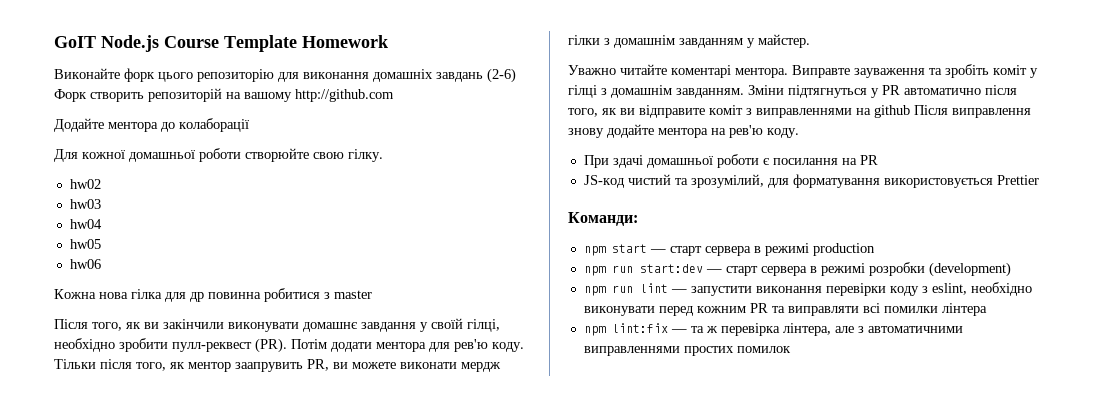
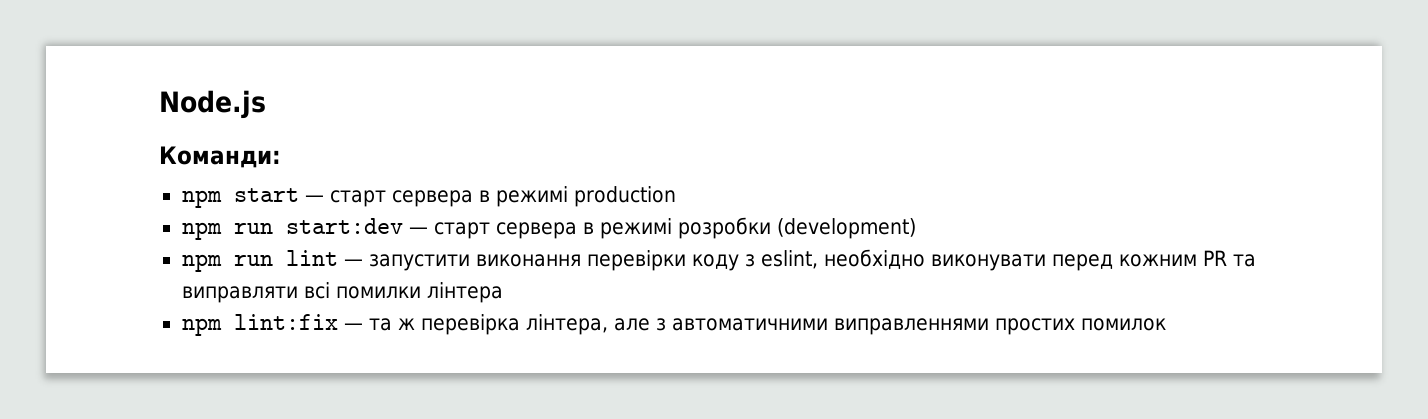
- GoIT Node.js Course Template Homework
- Виконайте форк цього репозиторію для виконання домашніх завдань (2-6) Форк створить репозиторій на вашому http://github.com
- Додайте ментора до колаборації
- Для кожної домашньої роботи створюйте свою гілку.
- hw02
- hw03
- hw04
- hw05
- hw06
- Кожна нова гілка для др повинна робитися з master
- Після того, як ви закінчили виконувати домашнє завдання у своїй гілці, необхідно зробити пулл-реквест (PR). Потім додати ментора для рев'ю коду. Тільки після того, як ментор заапрувить PR, ви можете виконати мердж гілки з домашнім завданням у майстер.
- Уважно читайте коментарі ментора. Виправте зауваження та зробіть коміт у гілці з домашнім завданням. Зміни підтягнуться у PR автоматично після того, як ви відправите коміт з виправленнями на github Після виправлення знову додайте ментора на рев'ю коду.
- При здачі домашньої роботи є посилання на PR
- JS-код чистий та зрозумілий, для форматування використовується Prettier
+ Node.js

